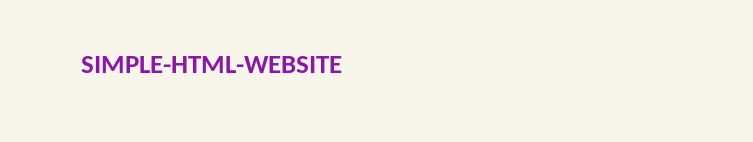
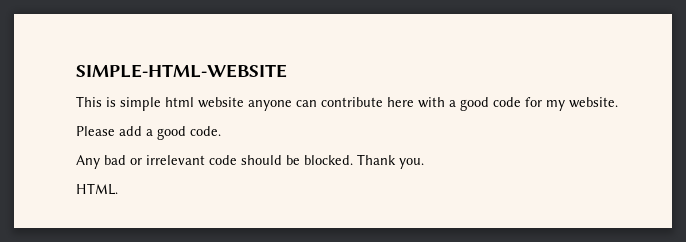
+ This is simple html website anyone can contribute here with a good code for my website.
+ Please add a good code.
+ Any bad or irrelevant code should be blocked. Thank you.
+ HTML.

